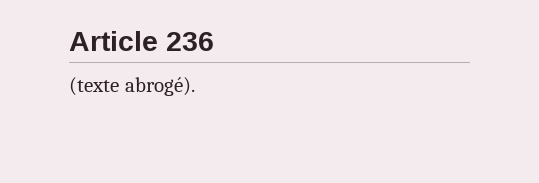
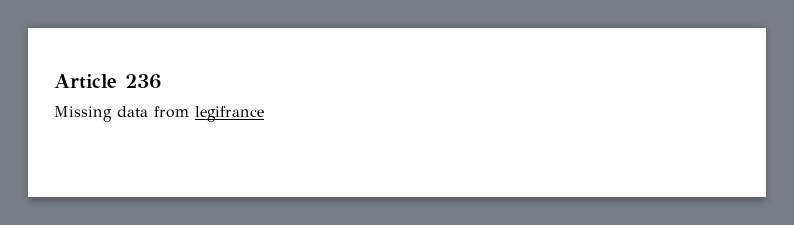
- (texte abrogé).
+ Missing data from legifrance

